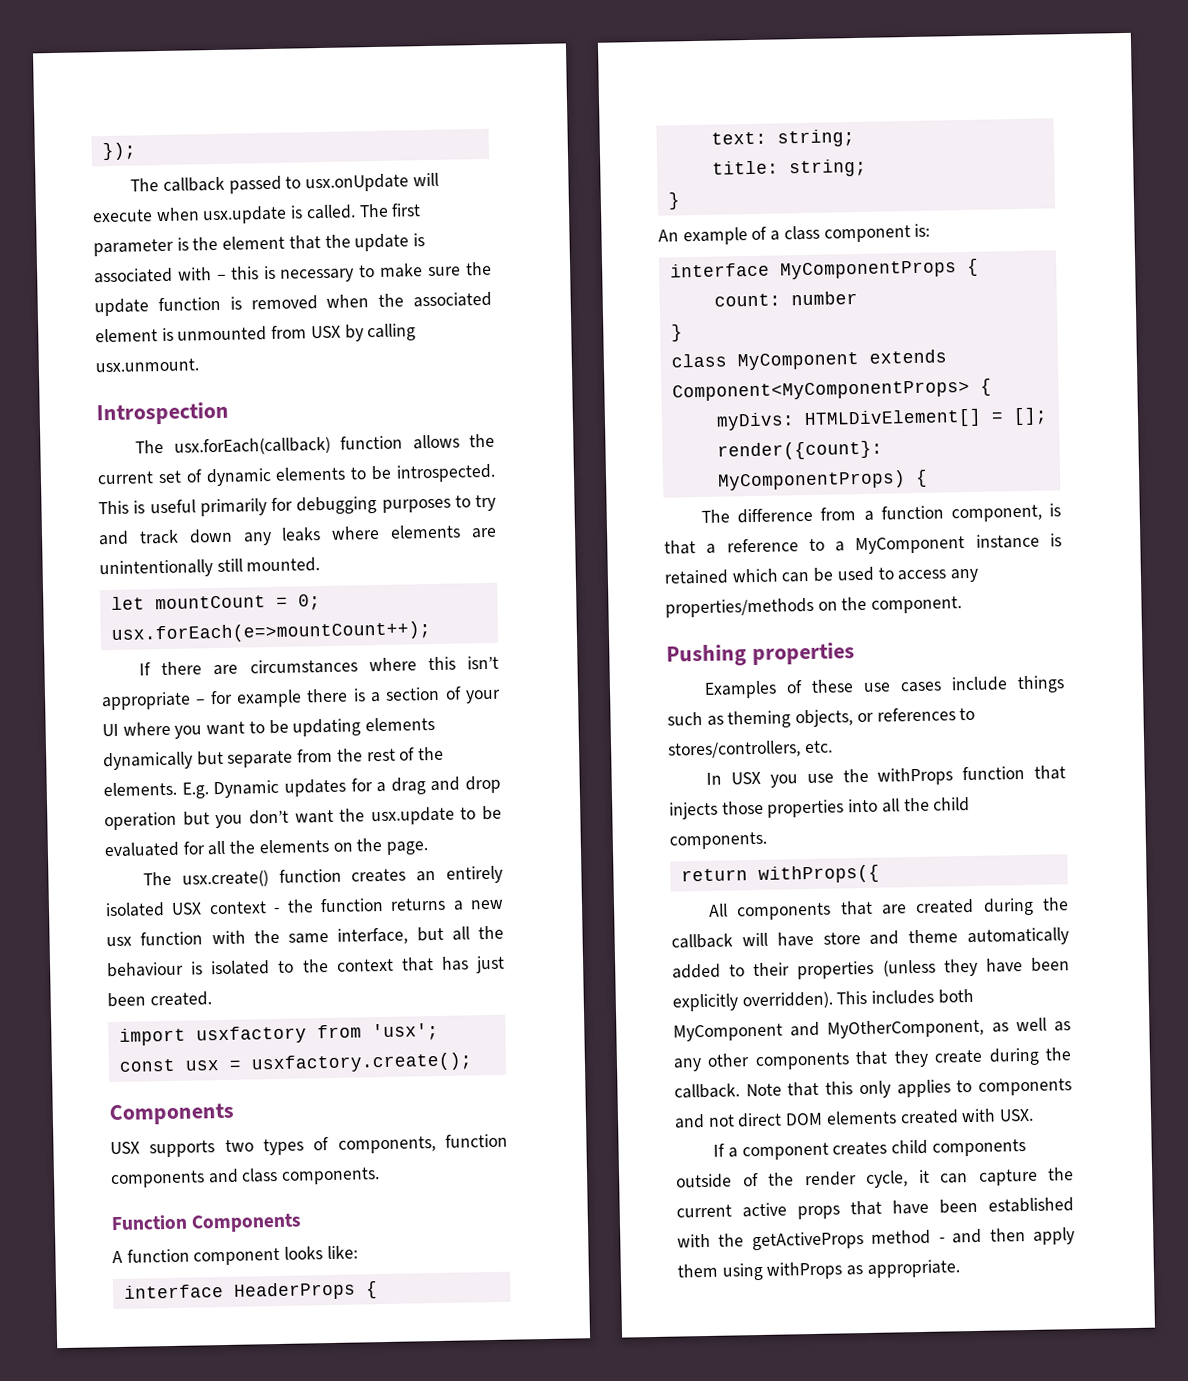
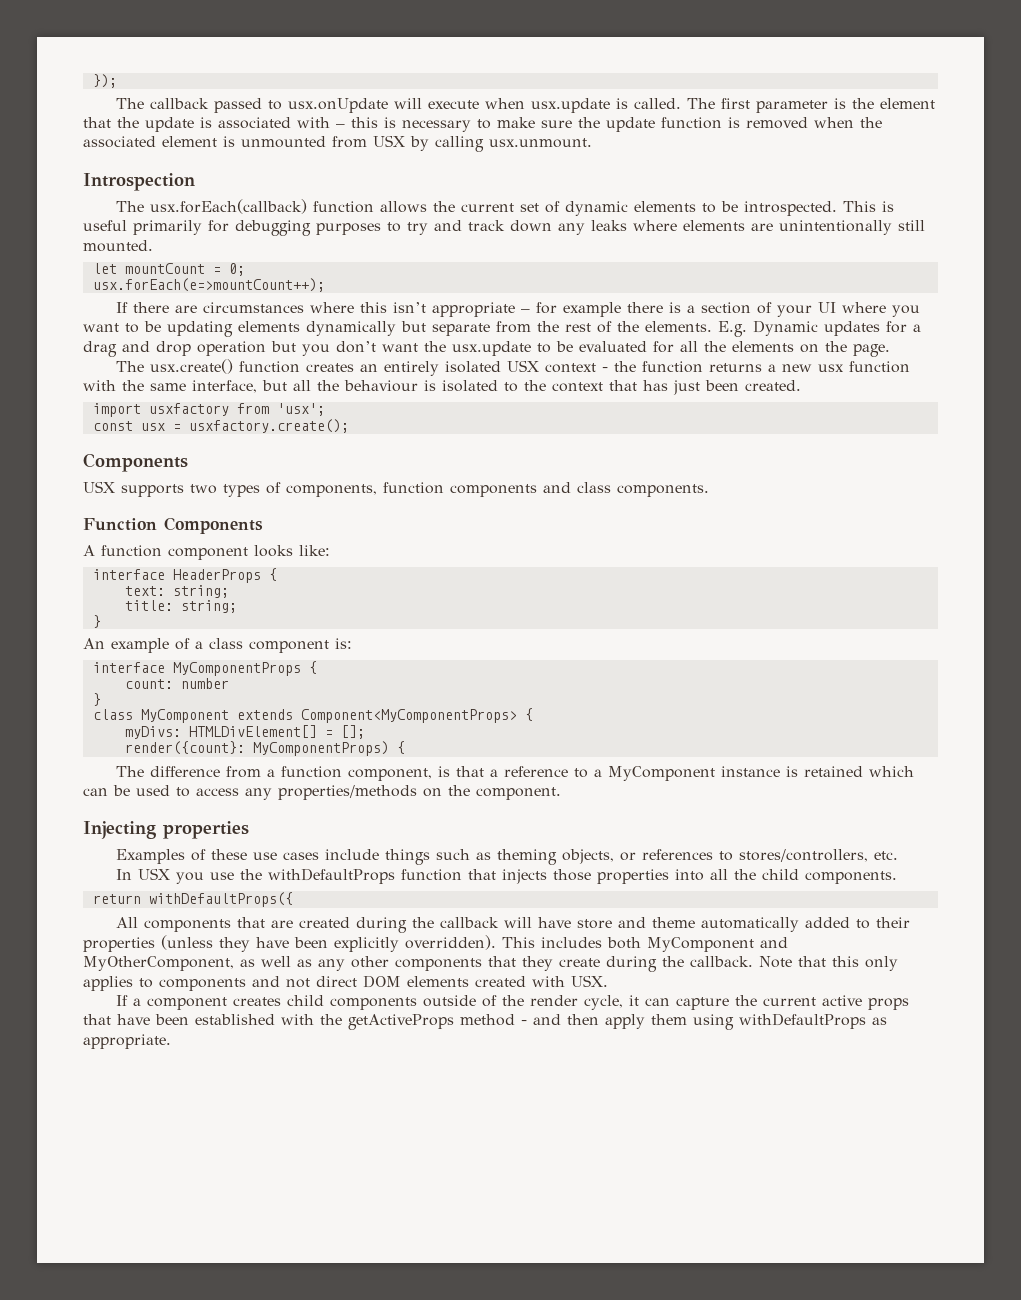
- Pushing properties
+ Injecting properties
- In USX you use the withProps function that injects those properties into all the child components.
+ In USX you use the withDefaultProps function that injects those properties into all the child components.
- return withProps({
+ return withDefaultProps({
- If a component creates child components outside of the render cycle, it can capture the current active props that have been established with the getActiveProps method - and then apply them using withProps as appropriate.
+ If a component creates child components outside of the render cycle, it can capture the current active props that have been established with the getActiveProps method - and then apply them using withDefaultProps as appropriate.

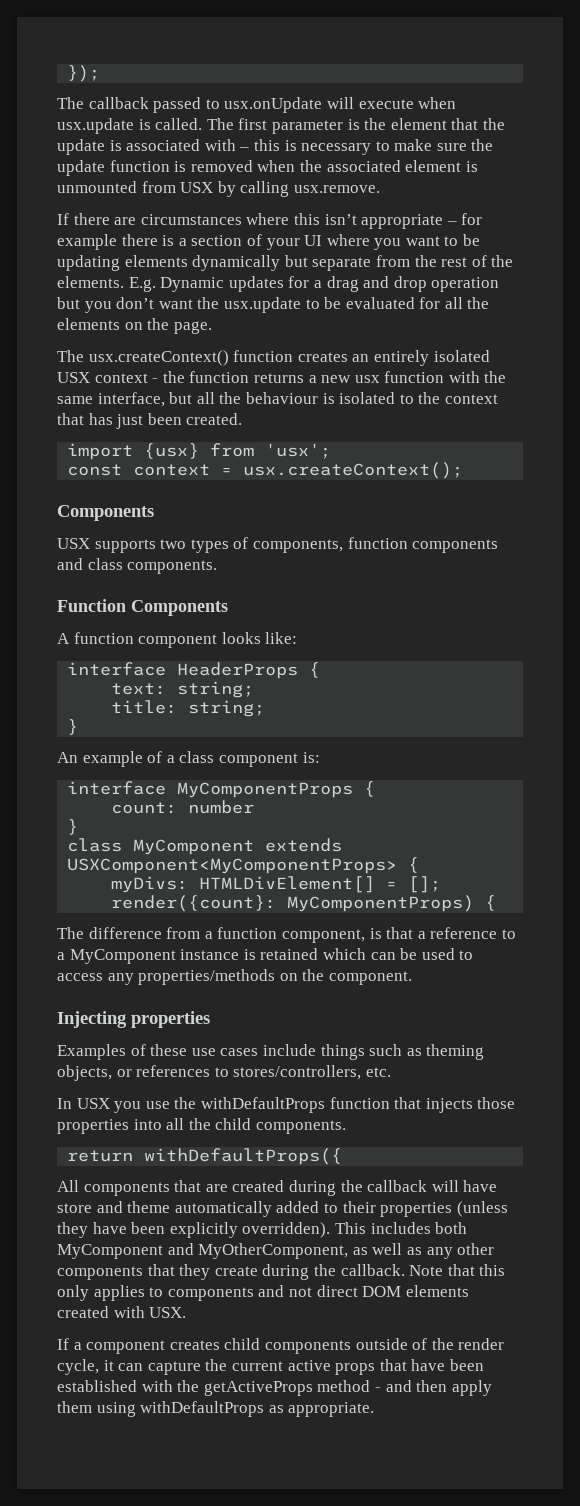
- The first parameter is the element that the update is associated with – this is necessary to make sure the update function is removed when the associated element is unmounted from USX by calling usx.unmount.
- Introspection
- The usx.forEach(callback) function allows the current set of dynamic elements to be introspected. This is useful primarily for debugging purposes to try and track down any leaks where elements are unintentionally still mounted.
- let mountCount = 0;
- usx.forEach(e=>mountCount++);
+ The first parameter is the element that the update is associated with – this is necessary to make sure the update function is removed when the associated element is unmounted from USX by calling usx.remove.
- The usx.create() function creates an entirely isolated USX context - the function returns a new usx function with the same interface, but all the behaviour is isolated to the context that has just been created.
+ The usx.createContext() function creates an entirely isolated USX context - the function returns a new usx function with the same interface, but all the behaviour is isolated to the context that has just been created.
- import usxfactory from 'usx';
+ import {usx} from 'usx';
- const usx = usxfactory.create();
+ const context = usx.createContext();
- class MyComponent extends Component<MyComponentProps> {
+ class MyComponent extends USXComponent<MyComponentProps> {

